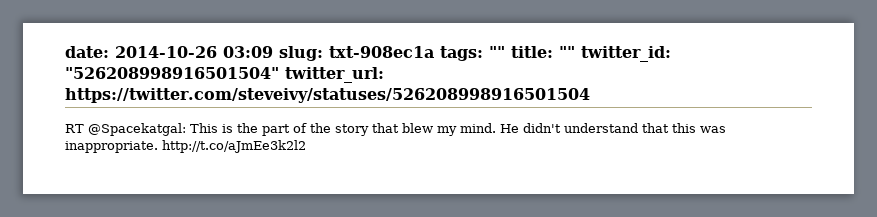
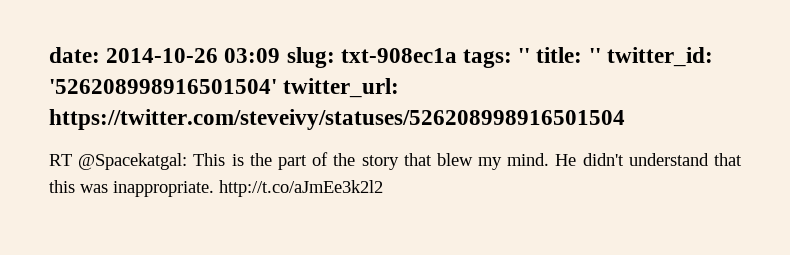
- date: 2014-10-26 03:09 slug: txt-908ec1a tags: "" title: "" twitter_id: "526208998916501504" twitter_url: https://twitter.com/steveivy/statuses/526208998916501504
+ date: 2014-10-26 03:09 slug: txt-908ec1a tags: '' title: '' twitter_id: '526208998916501504' twitter_url: https://twitter.com/steveivy/statuses/526208998916501504

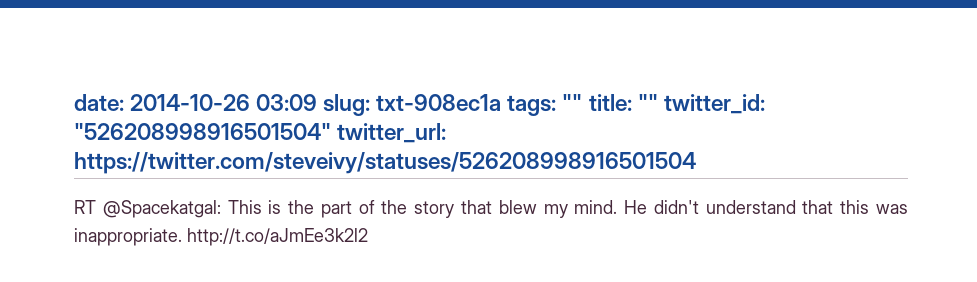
- date: 2014-10-26 03:09 slug: txt-908ec1a tags: '' title: '' twitter_id: '526208998916501504' twitter_url: https://twitter.com/steveivy/statuses/526208998916501504
+ date: 2014-10-26 03:09 slug: txt-908ec1a tags: "" title: "" twitter_id: "526208998916501504" twitter_url: https://twitter.com/steveivy/statuses/526208998916501504

